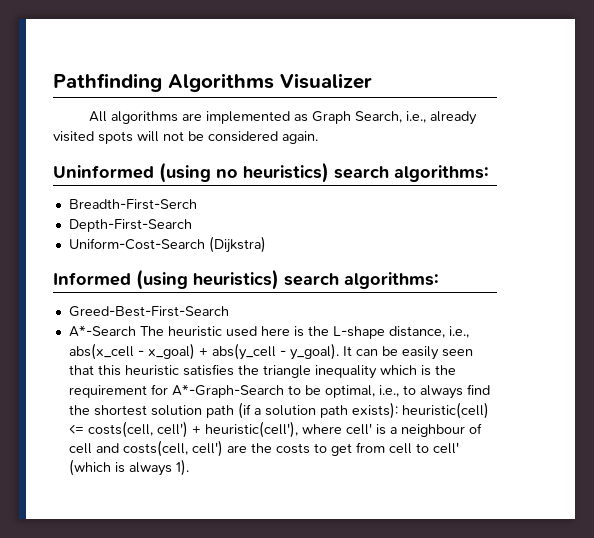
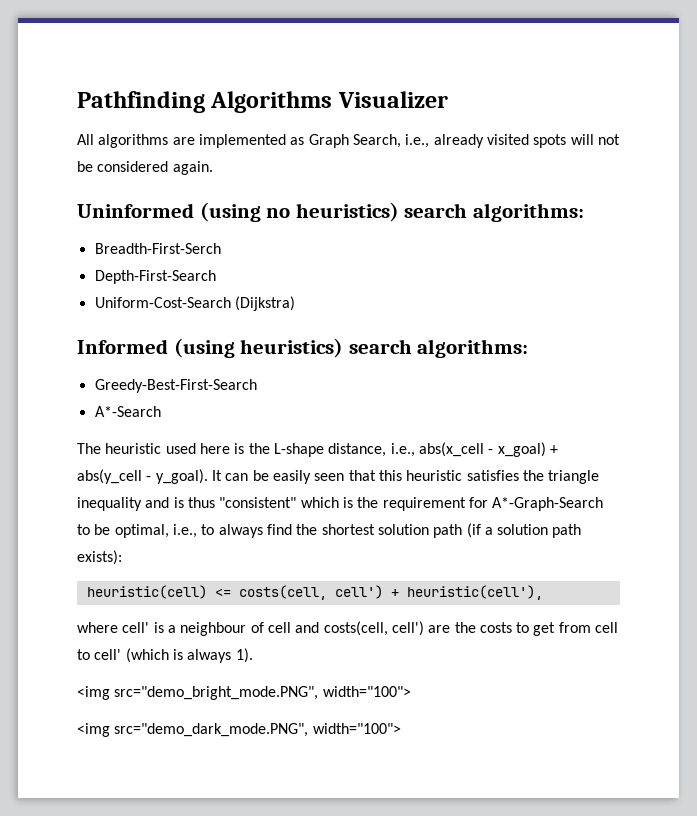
- Greed-Best-First-Search
+ Greedy-Best-First-Search
- A*-Search The heuristic used here is the L-shape distance, i.e., abs(x_cell - x_goal) + abs(y_cell - y_goal).
+ A*-Search
+ The heuristic used here is the L-shape distance, i.e., abs(x_cell - x_goal) + abs(y_cell - y_goal).
- It can be easily seen that this heuristic satisfies the triangle inequality which is the requirement for A*-Graph-Search to be optimal, i.e., to always find the shortest solution path (if a solution path exists): heuristic(cell) <= costs(cell, cell') + heuristic(cell'), where cell' is a neighbour of cell and costs(cell, cell') are the costs to get from cell to cell' (which is always 1).
+ It can be easily seen that this heuristic satisfies the triangle inequality and is thus "consistent" which is the requirement for A*-Graph-Search to be optimal, i.e., to always find the shortest solution path (if a solution path exists):
+ heuristic(cell) <= costs(cell, cell') + heuristic(cell'),
+ where cell' is a neighbour of cell and costs(cell, cell') are the costs to get from cell to cell' (which is always 1).
+ <img src="demo_bright_mode.PNG", width="100">
+ <img src="demo_dark_mode.PNG", width="100">

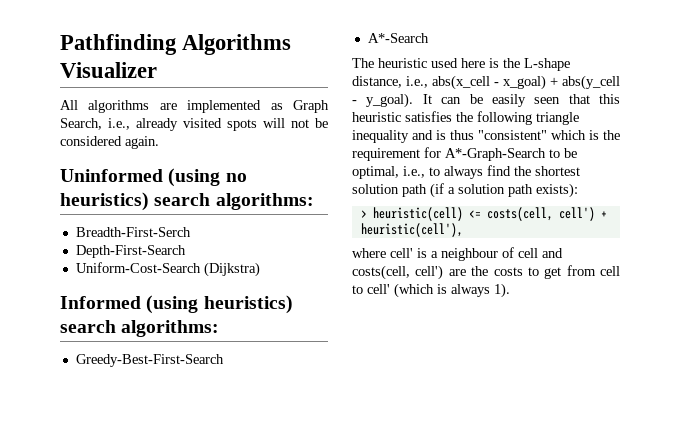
- It can be easily seen that this heuristic satisfies the triangle inequality and is thus "consistent" which is the requirement for A*-Graph-Search to be optimal, i.e., to always find the shortest solution path (if a solution path exists):
+ It can be easily seen that this heuristic satisfies the following triangle inequality and is thus "consistent" which is the requirement for A*-Graph-Search to be optimal, i.e., to always find the shortest solution path (if a solution path exists):
- heuristic(cell) <= costs(cell, cell') + heuristic(cell'),
+ > heuristic(cell) <= costs(cell, cell') + heuristic(cell'),
- <img src="demo_bright_mode.PNG", width="100">
- <img src="demo_dark_mode.PNG", width="100">

